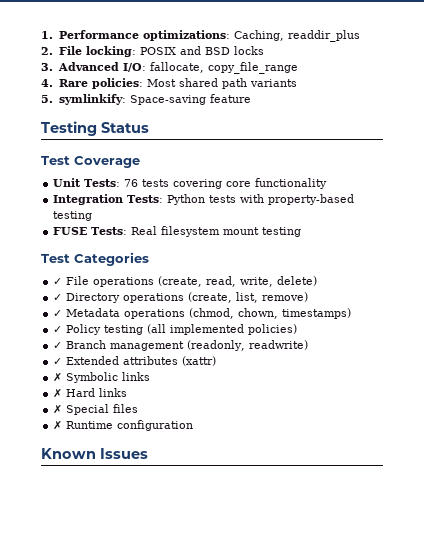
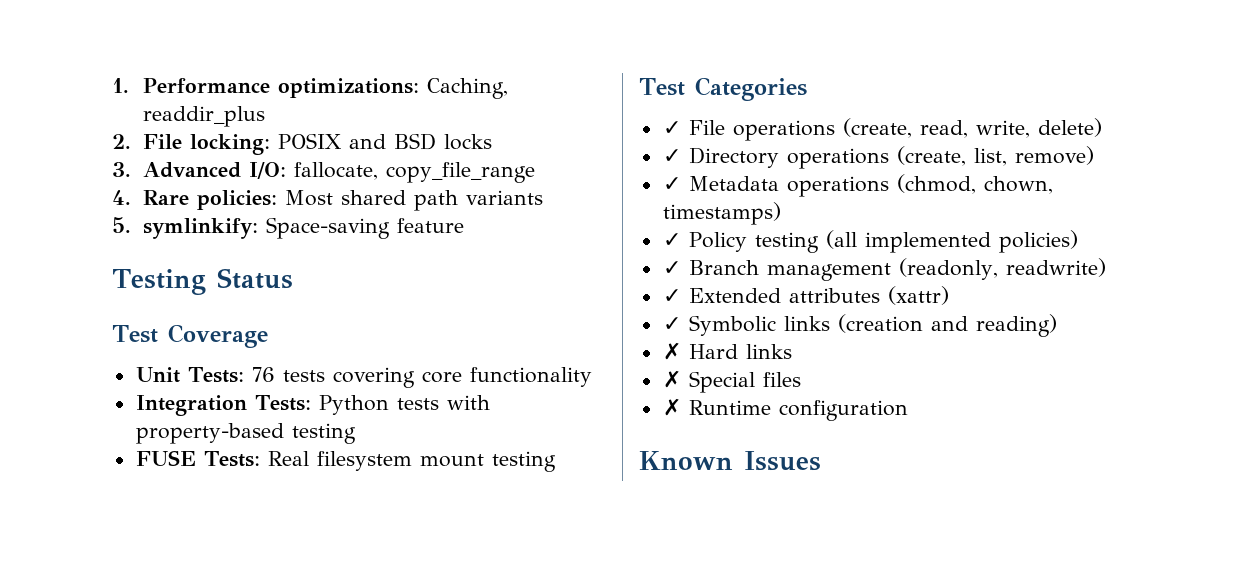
- ✗ Symbolic links
+ ✓ Symbolic links (creation and reading)

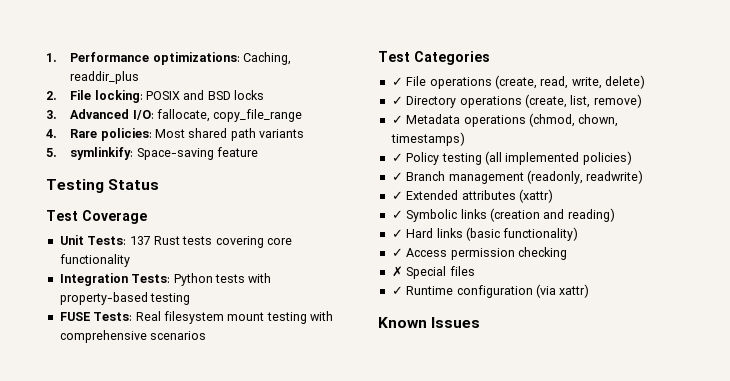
- Unit Tests: 76 tests covering core functionality
+ Unit Tests: 137 Rust tests covering core functionality
- FUSE Tests: Real filesystem mount testing
+ FUSE Tests: Real filesystem mount testing with comprehensive scenarios
- ✗ Hard links
+ ✓ Hard links (basic functionality)
+ ✓ Access permission checking
- ✗ Runtime configuration
+ ✓ Runtime configuration (via xattr)

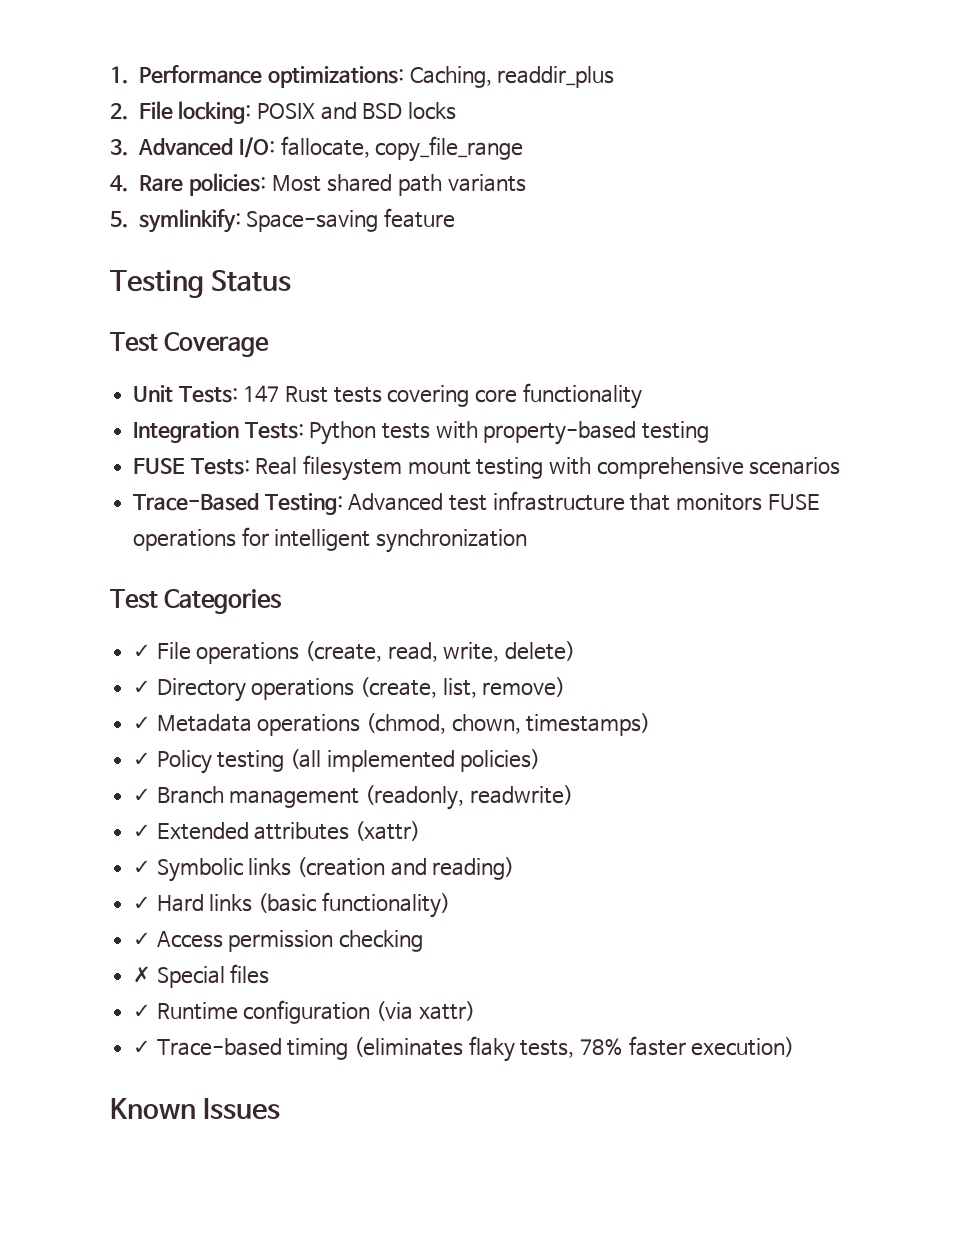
- Unit Tests: 137 Rust tests covering core functionality
+ Unit Tests: 147 Rust tests covering core functionality
+ Trace-Based Testing: Advanced test infrastructure that monitors FUSE operations for intelligent synchronization
+ ✓ Trace-based timing (eliminates flaky tests, 78% faster execution)

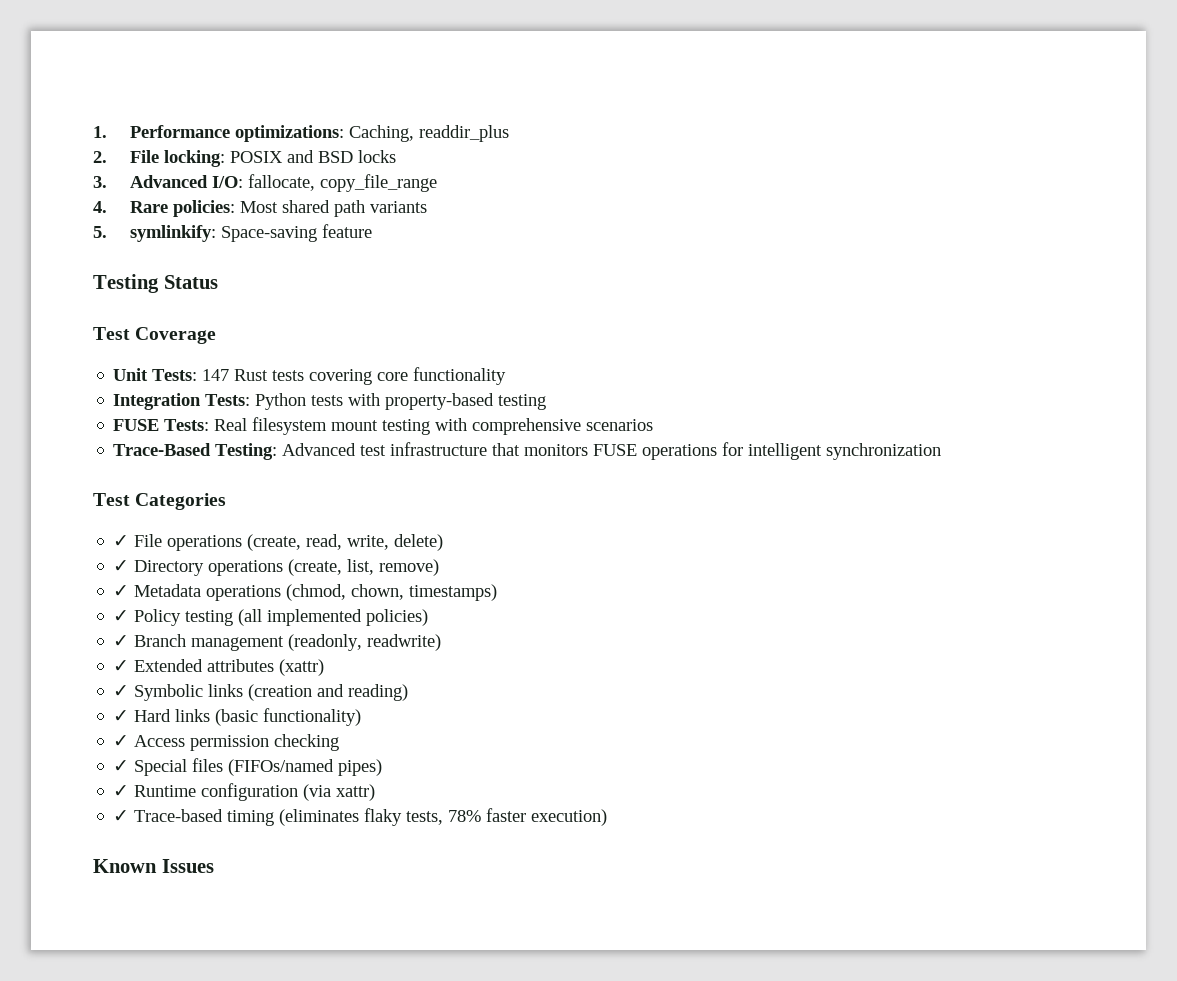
- ✗ Special files
+ ✓ Special files (FIFOs/named pipes)

